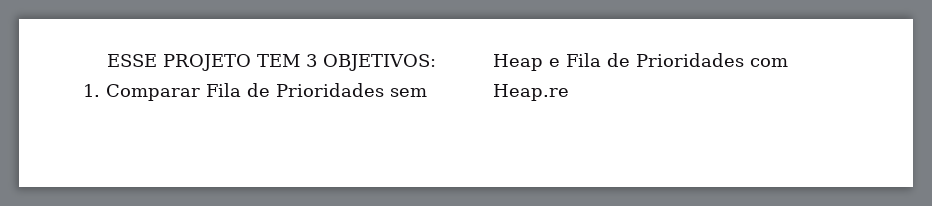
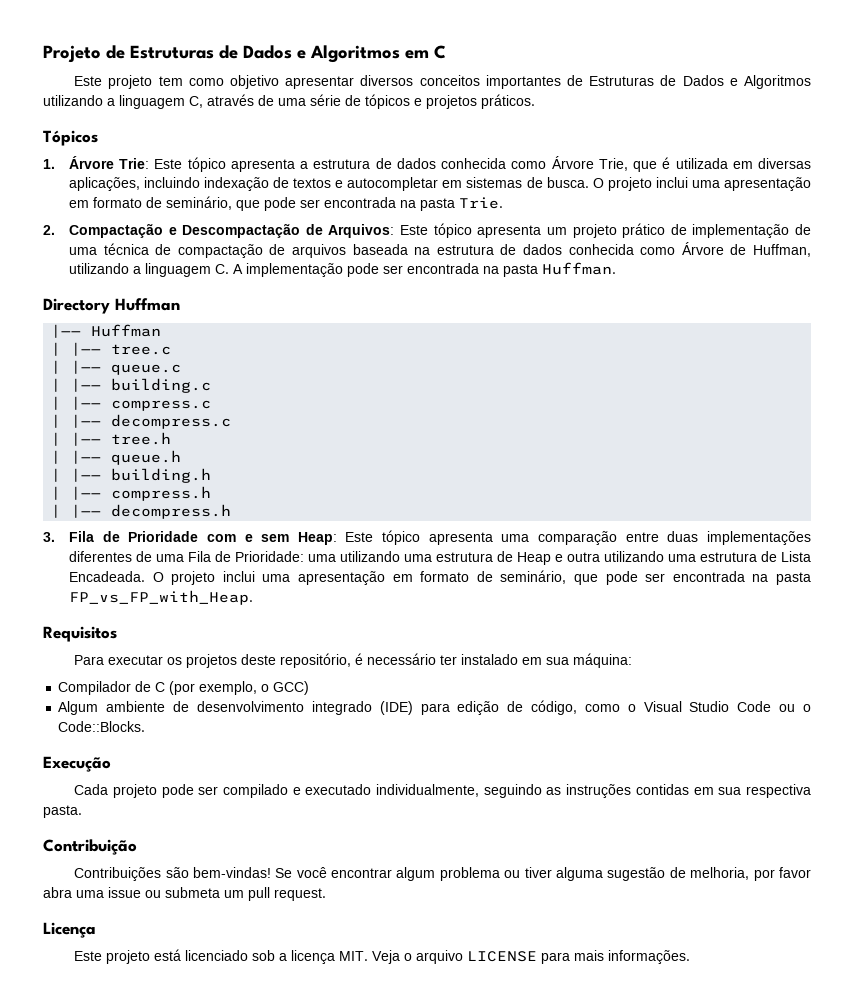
- ESSE PROJETO TEM 3 OBJETIVOS: 1. Comparar Fila de Prioridades sem Heap e Fila de Prioridades com Heap.re
+ Projeto de Estruturas de Dados e Algoritmos em C
+ Este projeto tem como objetivo apresentar diversos conceitos importantes de Estruturas de Dados e Algoritmos utilizando a linguagem C, através de uma série de tópicos e projetos práticos.
+ Tópicos
+ 1. Árvore Trie: Este tópico apresenta a estrutura de dados conhecida como Árvore Trie, que é utilizada em diversas aplicações, incluindo indexação de textos e autocompletar em sistemas de busca. O projeto inclui uma apresentação em formato de seminário, que pode ser encontrada na pasta Trie.
+ 2. Compactação e Descompactação de Arquivos: Este tópico apresenta um projeto prático de implementação de uma técnica de compactação de arquivos baseada na estrutura de dados conhecida como Árvore de Huffman, utilizando a linguagem C. A implementação pode ser encontrada na pasta Huffman.
+ Directory Huffman
+ |—— Huffman
+ | |—— tree.c
+ | |—— queue.c
+ | |—— building.c
+ | |—— compress.c
+ | |—— decompress.c
+ | |—— tree.h
+ | |—— queue.h
+ | |—— building.h
+ | |—— compress.h
+ | |—— decompress.h
+ 3. Fila de Prioridade com e sem Heap: Este tópico apresenta uma comparação entre duas implementações diferentes de uma Fila de Prioridade: uma utilizando uma estrutura de Heap e outra utilizando uma estrutura de Lista Encadeada. O projeto inclui uma apresentação em formato de seminário, que pode ser encontrada na pasta FP_vs_FP_with_Heap.
+ Requisitos
+ Para executar os projetos deste repositório, é necessário ter instalado em sua máquina:
+ Compilador de C (por exemplo, o GCC)
+ Algum ambiente de desenvolvimento integrado (IDE) para edição de código, como o Visual Studio Code ou o Code::Blocks.
+ Execução
+ Cada projeto pode ser compilado e executado individualmente, seguindo as instruções contidas em sua respectiva pasta.
+ Contribuição
+ Contribuições são bem-vindas! Se você encontrar algum problema ou tiver alguma sugestão de melhoria, por favor abra uma issue ou submeta um pull request.
+ Licença
+ Este projeto está licenciado sob a licença MIT. Veja o arquivo LICENSE para mais informações.

